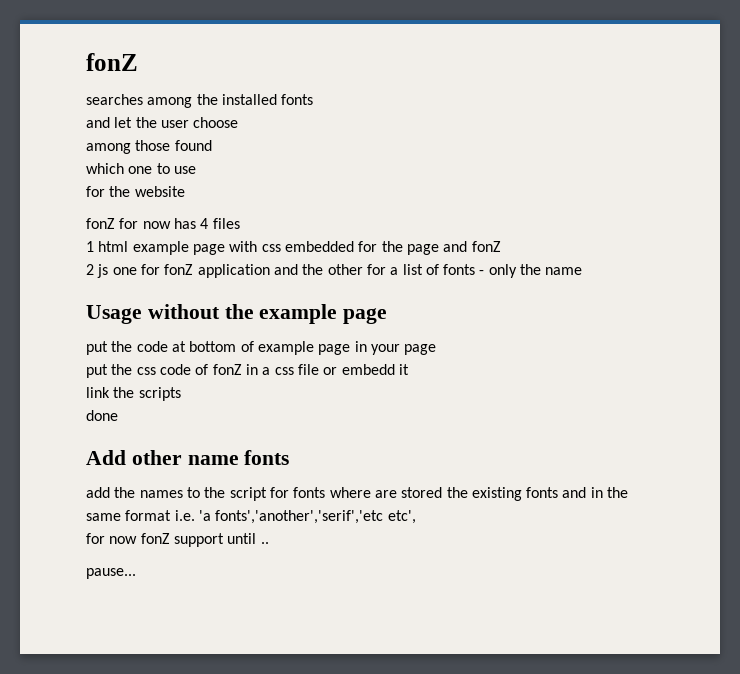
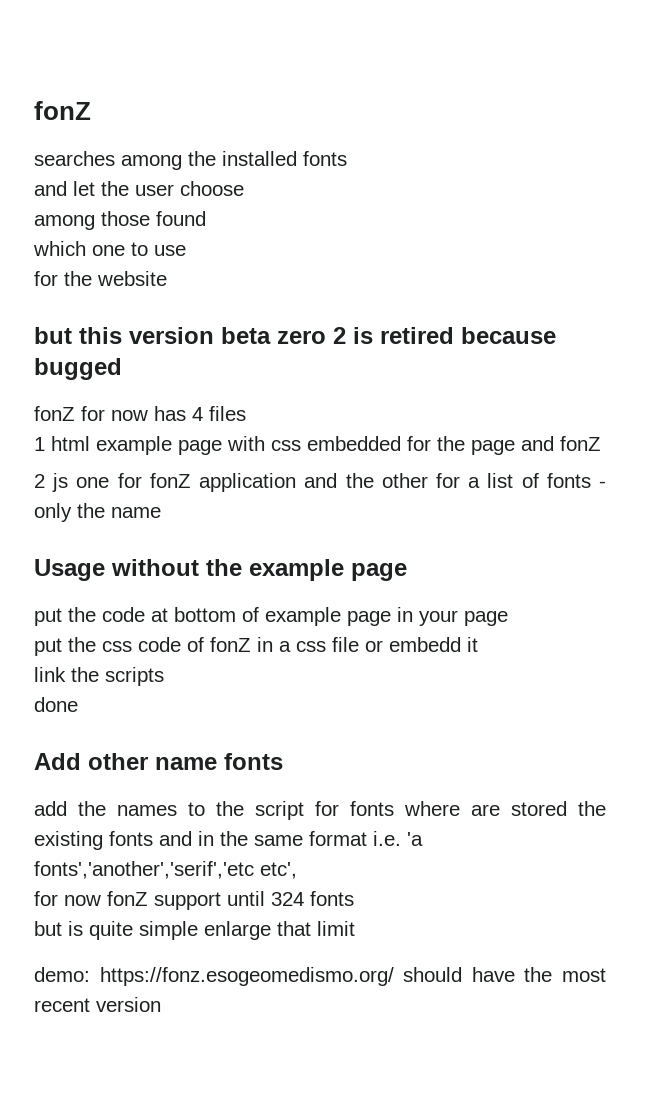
+ but this version beta zero 2 is retired because bugged
- for now fonZ support until ..
- pause...
+ for now fonZ support until 324 fonts
+ but is quite simple enlarge that limit
+ demo: https://fonz.esogeomedismo.org/ should have the most recent version

